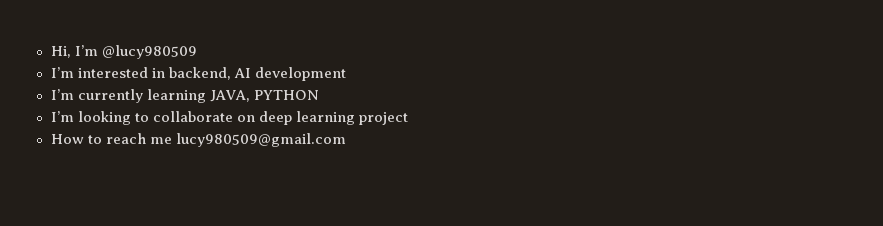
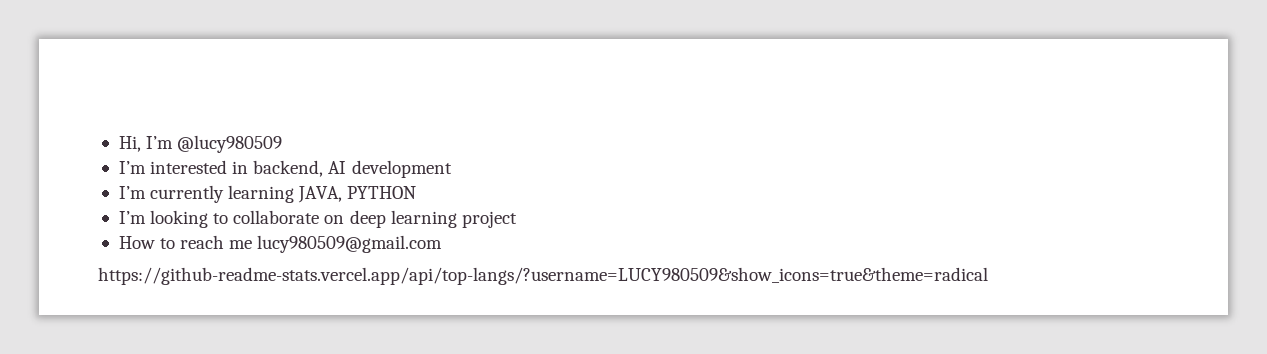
+ https://github-readme-stats.vercel.app/api/top-langs/?username=LUCY980509&show_icons=true&theme=radical

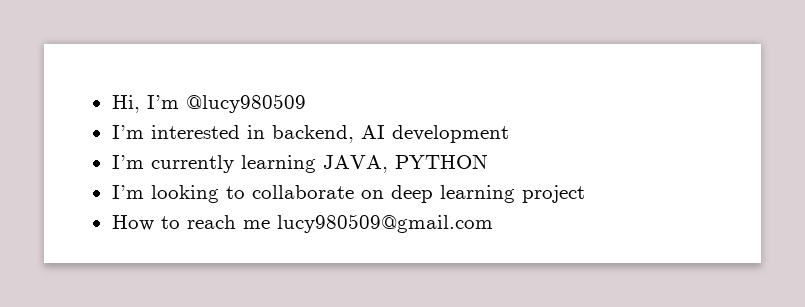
- https://github-readme-stats.vercel.app/api/top-langs/?username=LUCY980509&show_icons=true&theme=radical

